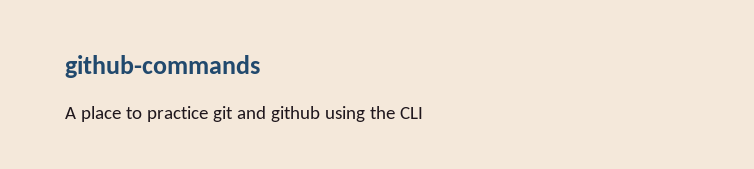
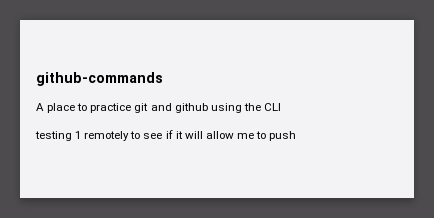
+ testing 1 remotely to see if it will allow me to push

